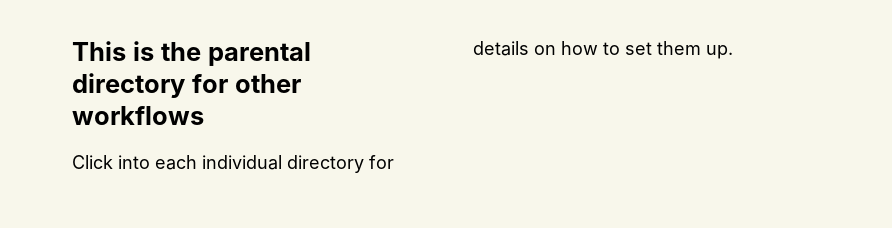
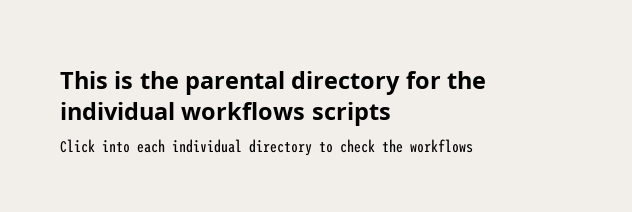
- This is the parental directory for other workflows
+ This is the parental directory for the individual workflows scripts
- Click into each individual directory for details on how to set them up.
+ Click into each individual directory to check the workflows

